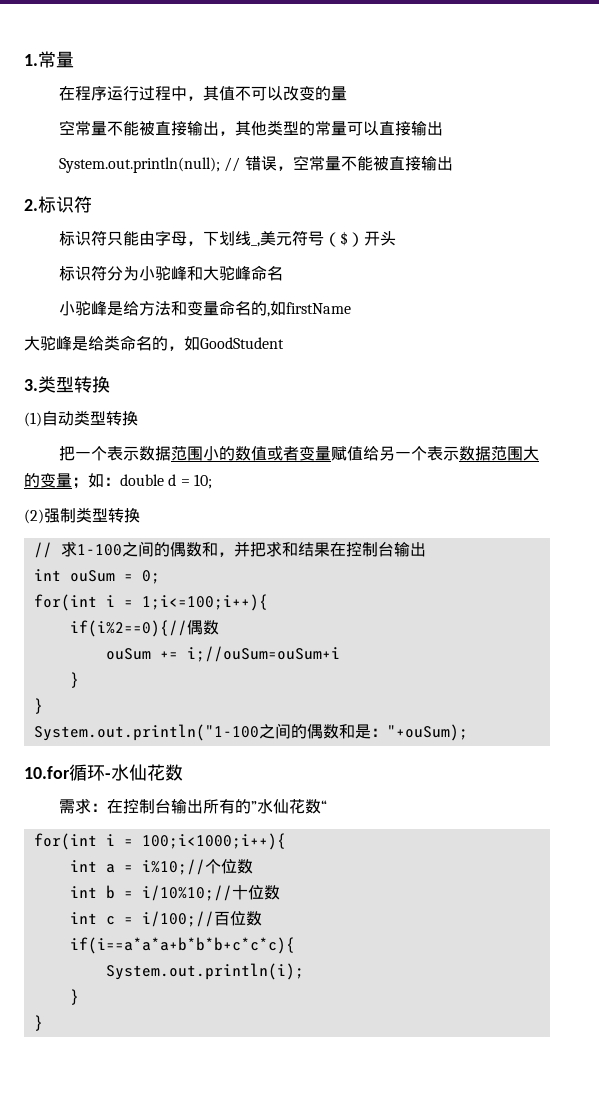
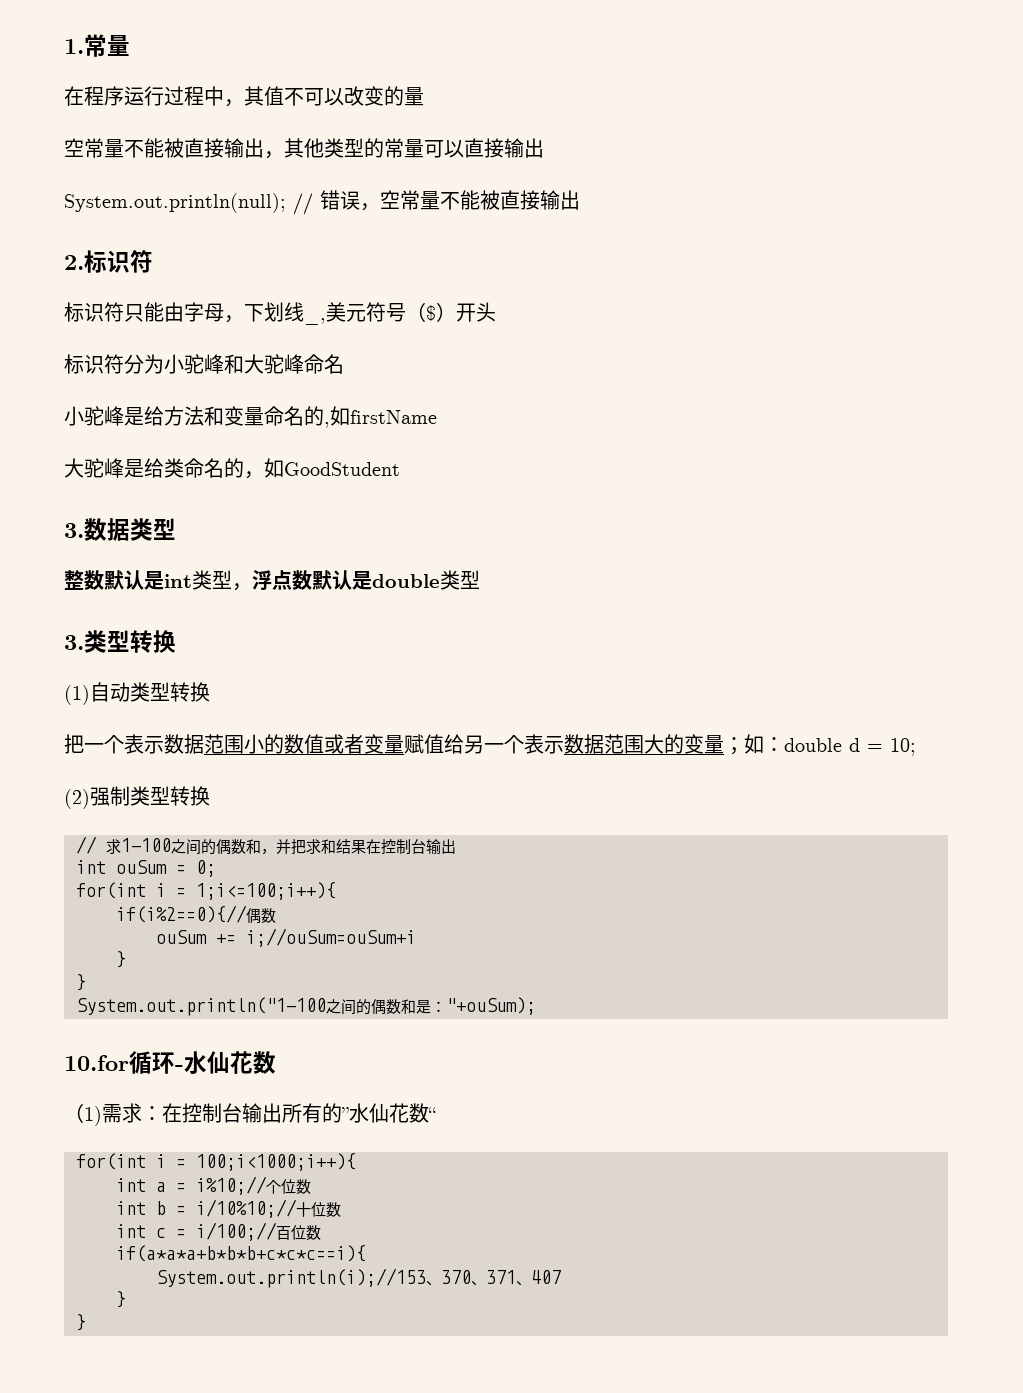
+ 3.数据类型
+ 整数默认是int类型，浮点数默认是double类型
- 需求：在控制台输出所有的”水仙花数“
+ （1)需求：在控制台输出所有的”水仙花数“
- if(i==a*a*a+b*b*b+c*c*c){
- System.out.println(i);
+ if(a*a*a+b*b*b+c*c*c==i){
+ System.out.println(i);//153、370、371、407

